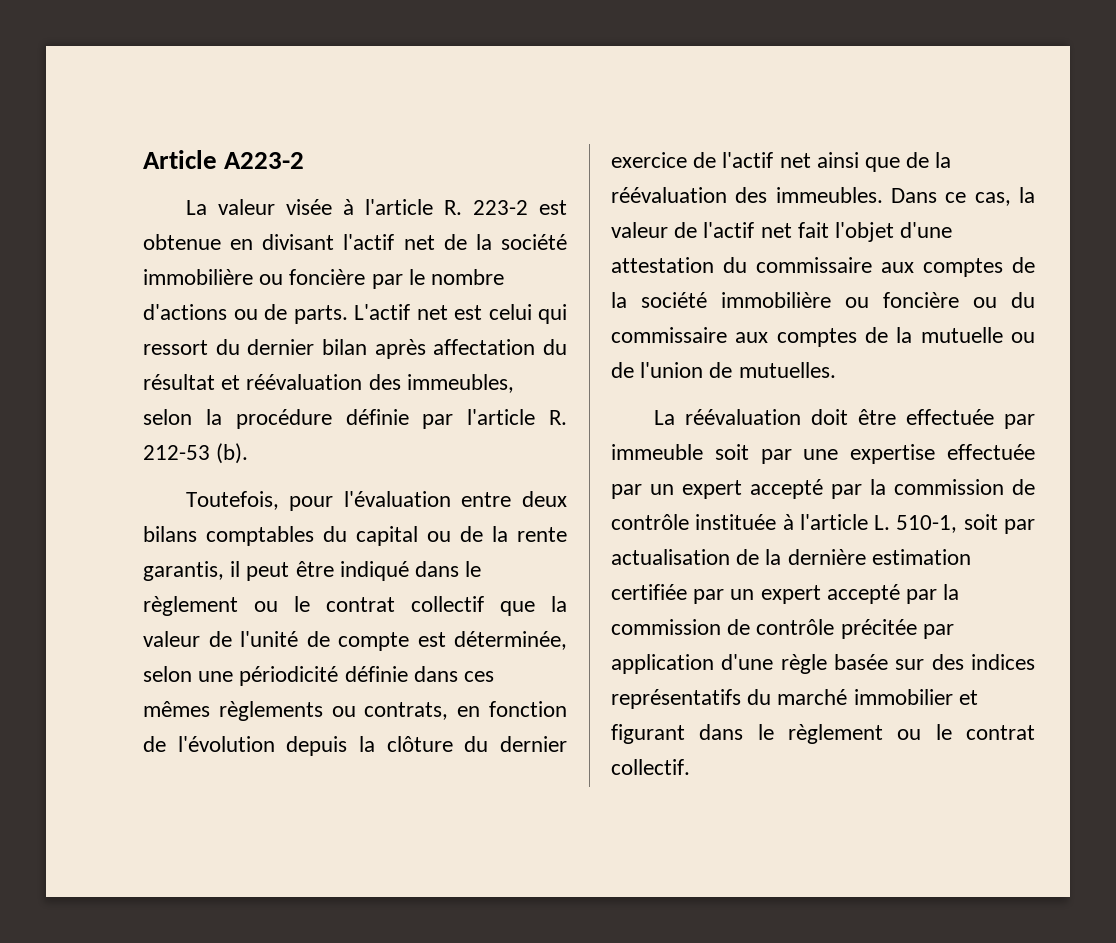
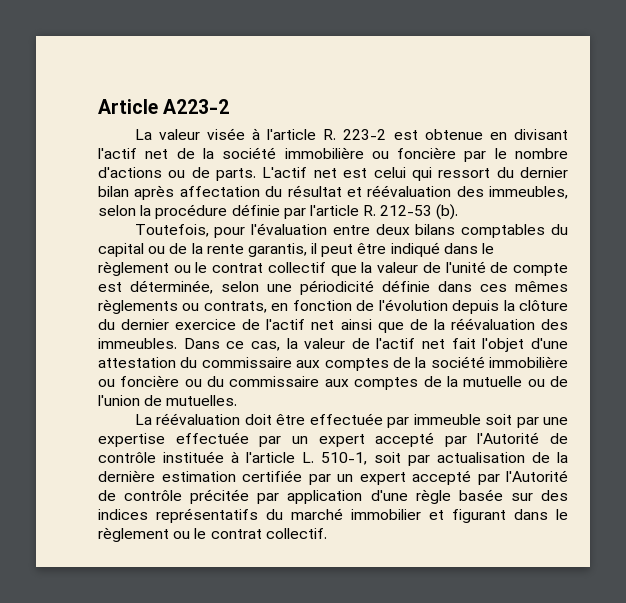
- La réévaluation doit être effectuée par immeuble soit par une expertise effectuée par un expert accepté par la commission de contrôle instituée à l'article L. 510-1, soit par actualisation de la dernière estimation certifiée par un expert accepté par la commission de contrôle précitée par application d'une règle basée sur des indices représentatifs du marché immobilier et figurant dans le règlement ou le contrat collectif.
+ La réévaluation doit être effectuée par immeuble soit par une expertise effectuée par un expert accepté par l'Autorité de contrôle instituée à l'article L. 510-1, soit par actualisation de la dernière estimation certifiée par un expert accepté par l'Autorité de contrôle précitée par application d'une règle basée sur des indices représentatifs du marché immobilier et figurant dans le règlement ou le contrat collectif.

